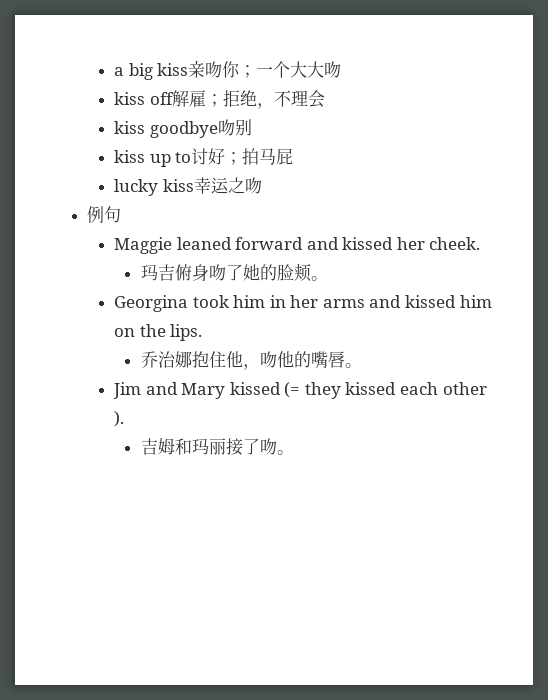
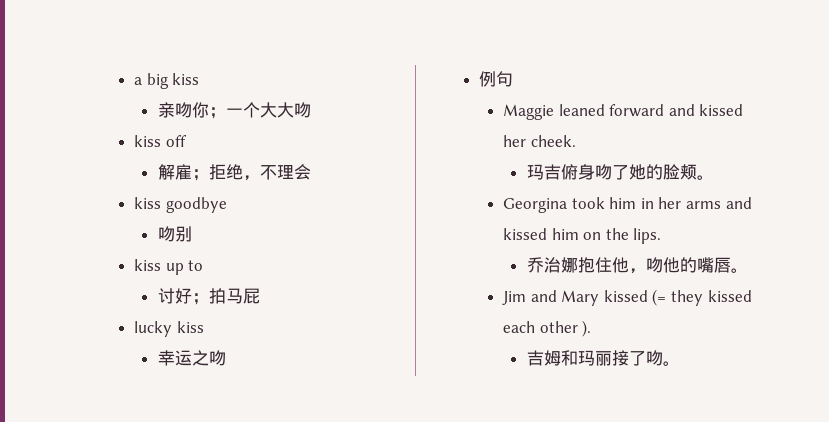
- a big kiss亲吻你；一个大大吻
+ a big kiss
+ 亲吻你；一个大大吻
- kiss off解雇；拒绝，不理会
+ kiss off
+ 解雇；拒绝，不理会
- kiss goodbye吻别
+ kiss goodbye
+ 吻别
- kiss up to讨好；拍马屁
+ kiss up to
+ 讨好；拍马屁
- lucky kiss幸运之吻
+ lucky kiss
+ 幸运之吻

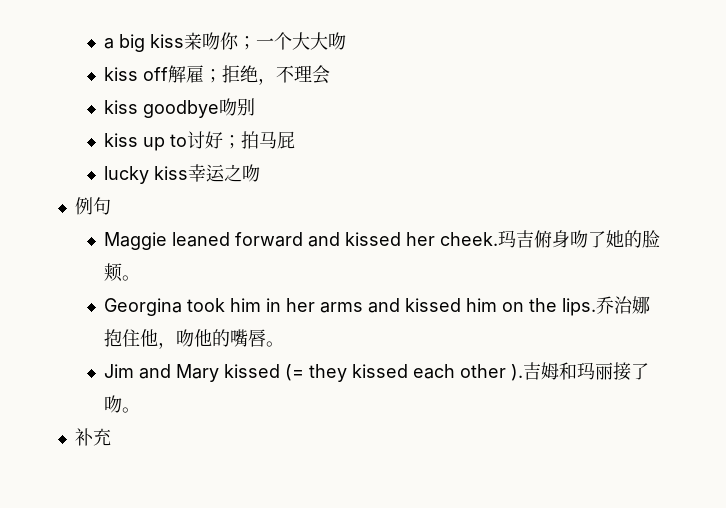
- a big kiss
- 亲吻你；一个大大吻
+ a big kiss亲吻你；一个大大吻
- kiss off
- 解雇；拒绝，不理会
+ kiss off解雇；拒绝，不理会
- kiss goodbye
- 吻别
+ kiss goodbye吻别
- kiss up to
- 讨好；拍马屁
+ kiss up to讨好；拍马屁
- lucky kiss
- 幸运之吻
+ lucky kiss幸运之吻
- Maggie leaned forward and kissed her cheek.
- 玛吉俯身吻了她的脸颊。
+ Maggie leaned forward and kissed her cheek.玛吉俯身吻了她的脸颊。
- Georgina took him in her arms and kissed him on the lips.
- 乔治娜抱住他，吻他的嘴唇。
+ Georgina took him in her arms and kissed him on the lips.乔治娜抱住他，吻他的嘴唇。
- Jim and Mary kissed (= they kissed each other ).
- 吉姆和玛丽接了吻。
+ Jim and Mary kissed (= they kissed each other ).吉姆和玛丽接了吻。
+ 补充

